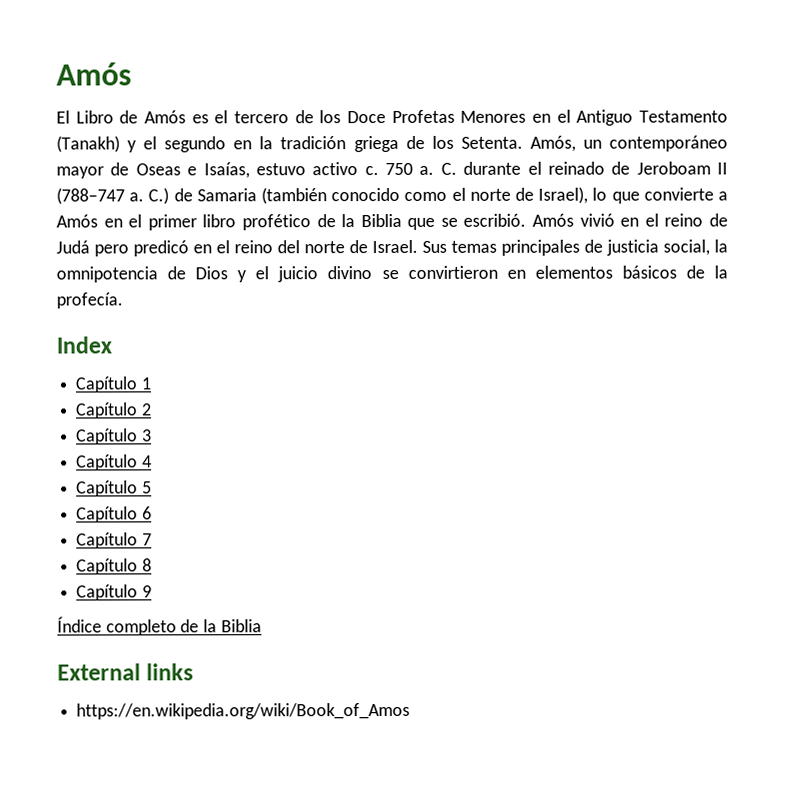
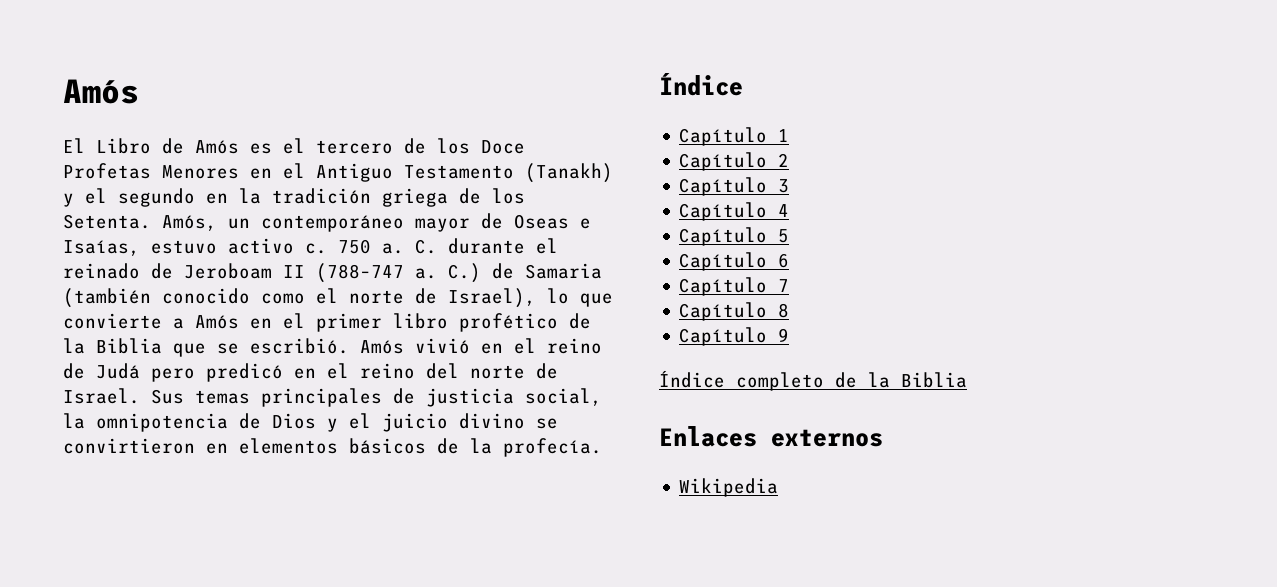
  Sus temas principales de justicia social, la omnipotencia de Dios y el juicio divino se convirtieron en elementos básicos de la profecía.
- Index
+ Índice
- External links
- https://en.wikipedia.org/wiki/Book_of_Amos
+ Enlaces externos
+ Wikipedia

